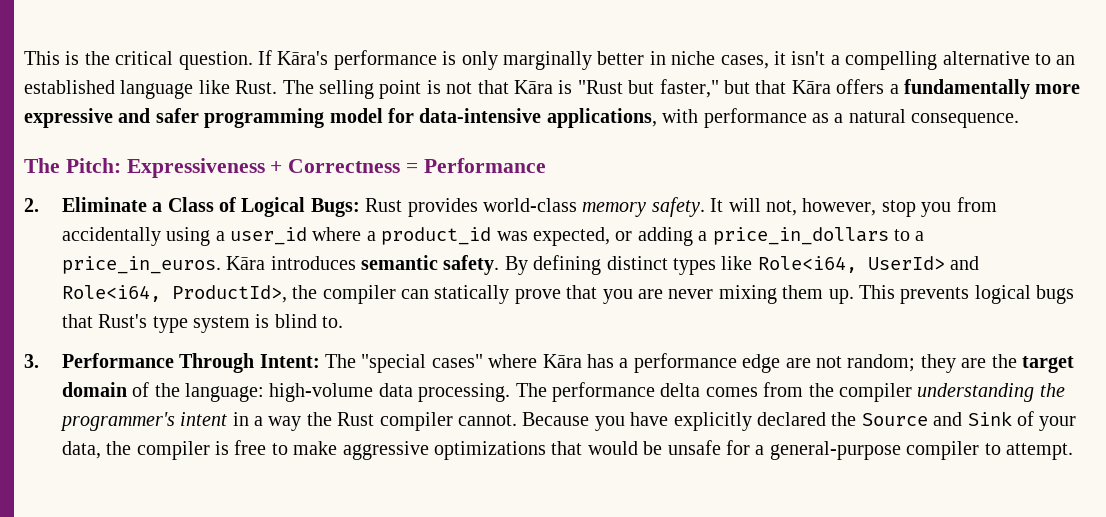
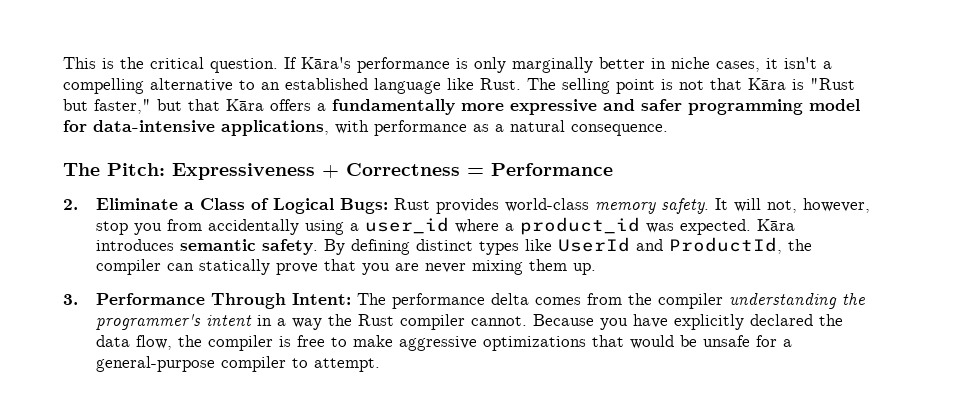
- It will not, however, stop you from accidentally using a user_id where a product_id was expected, or adding a price_in_dollars to a price_in_euros.
+ It will not, however, stop you from accidentally using a user_id where a product_id was expected.
- By defining distinct types like Role<i64, UserId> and Role<i64, ProductId>, the compiler can statically prove that you are never mixing them up. This prevents logical bugs that Rust's type system is blind to.
+ By defining distinct types like UserId and ProductId, the compiler can statically prove that you are never mixing them up.
- 3. Performance Through Intent: The "special cases" where Kāra has a performance edge are not random; they are the target domain of the language: high-volume data processing. The performance delta comes from the compiler understanding the programmer's intent in a way the Rust compiler cannot.
+ 3. Performance Through Intent: The performance delta comes from the compiler understanding the programmer's intent in a way the Rust compiler cannot.
- Because you have explicitly declared the Source and Sink of your data, the compiler is free to make aggressive optimizations that would be unsafe for a general-purpose compiler to attempt.
+ Because you have explicitly declared the data flow, the compiler is free to make aggressive optimizations that would be unsafe for a general-purpose compiler to attempt.

